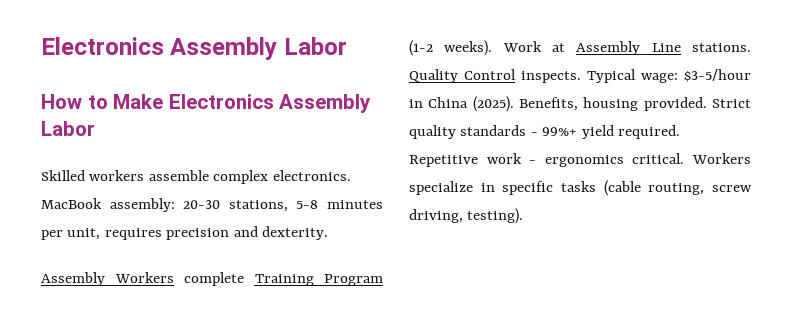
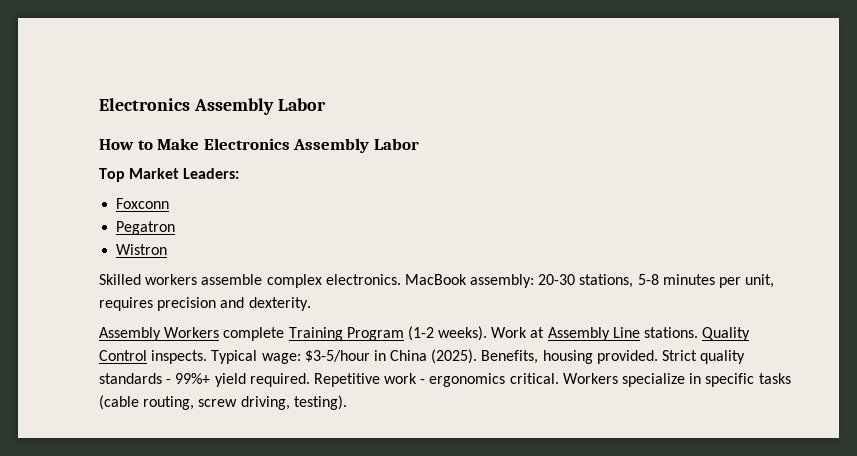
+ Top Market Leaders:
+ Foxconn
+ Pegatron
+ Wistron

